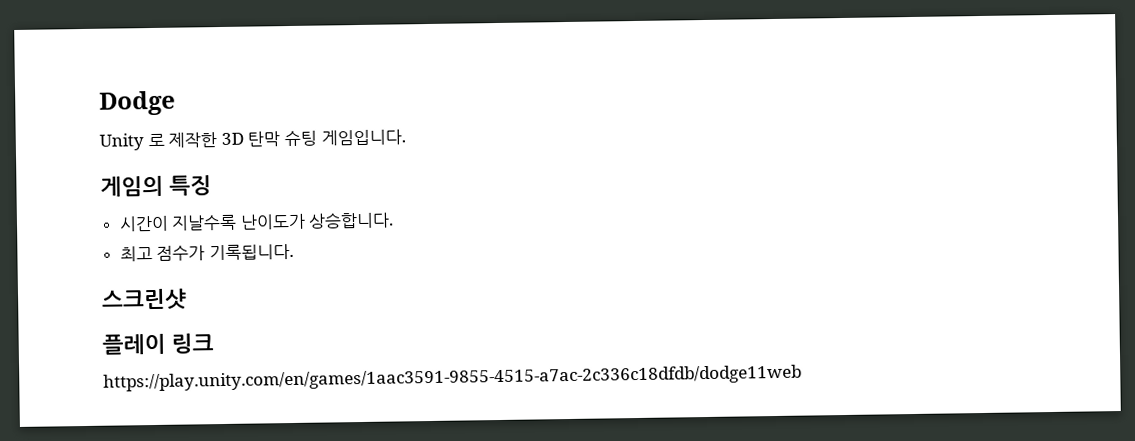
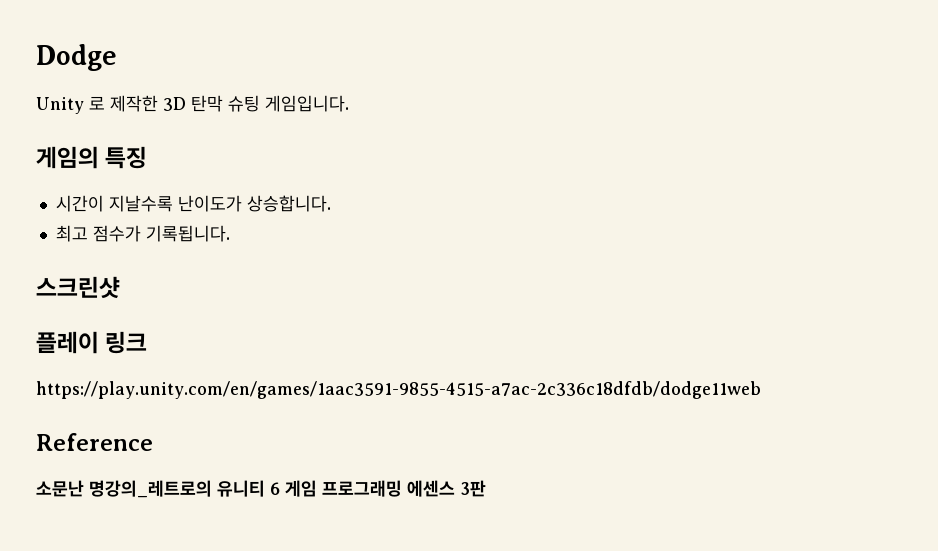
+ Reference
+ 소문난 명강의_레트로의 유니티 6 게임 프로그래밍 에센스 3판

